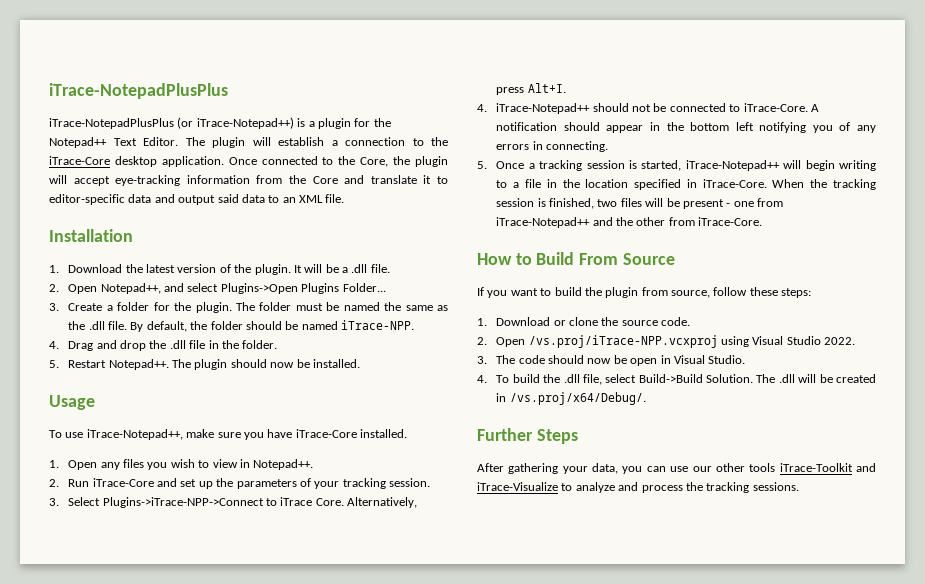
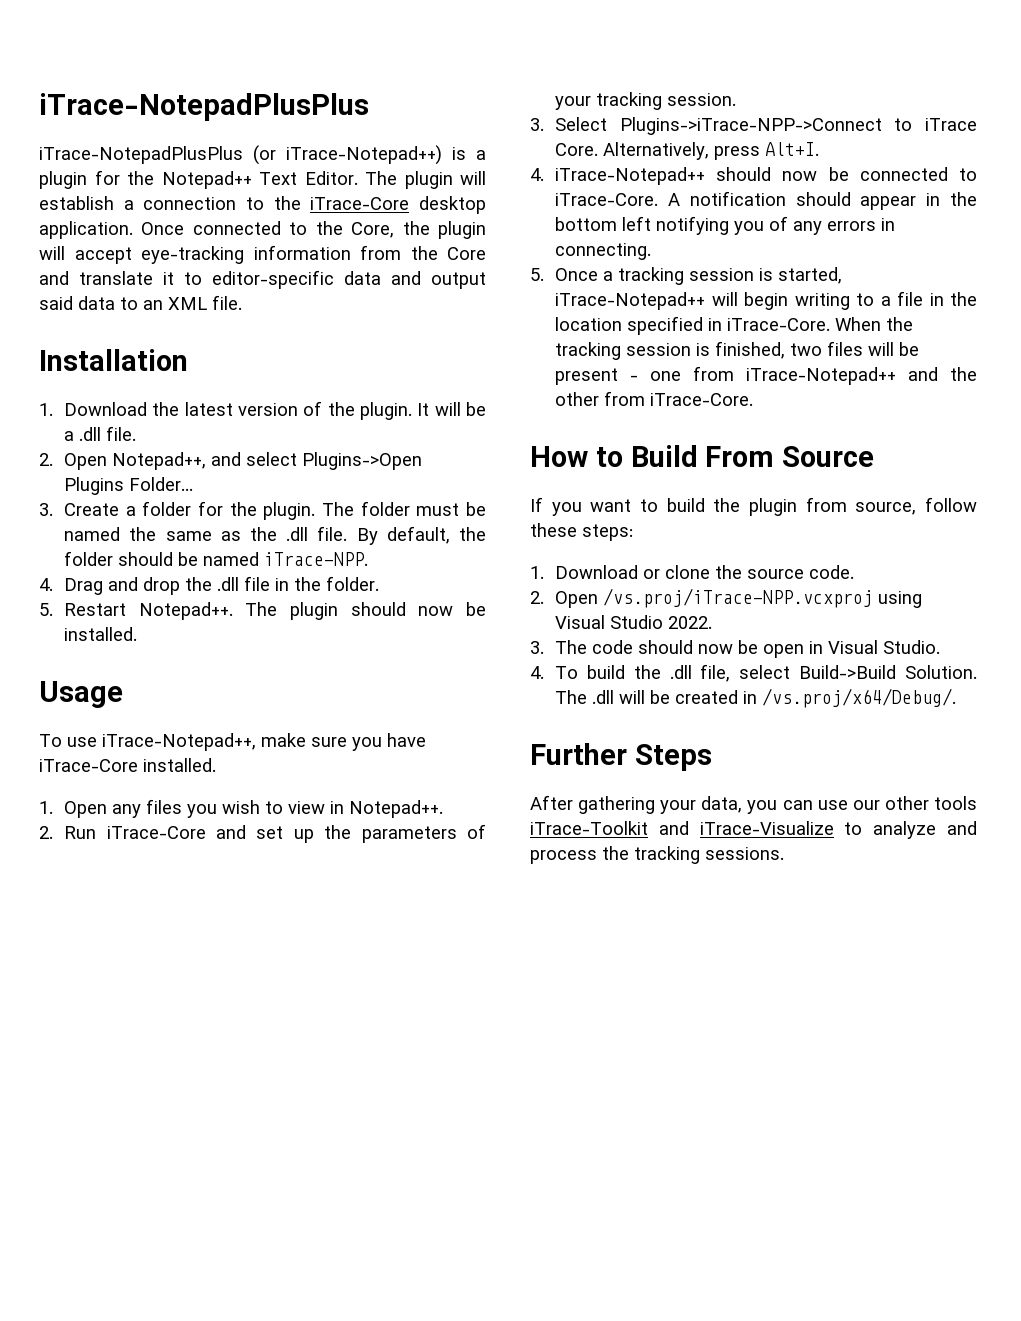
- 4. iTrace-Notepad++ should not be connected to iTrace-Core.
+ 4. iTrace-Notepad++ should now be connected to iTrace-Core.

